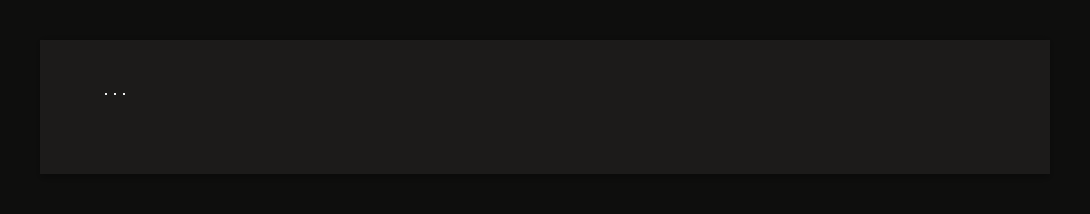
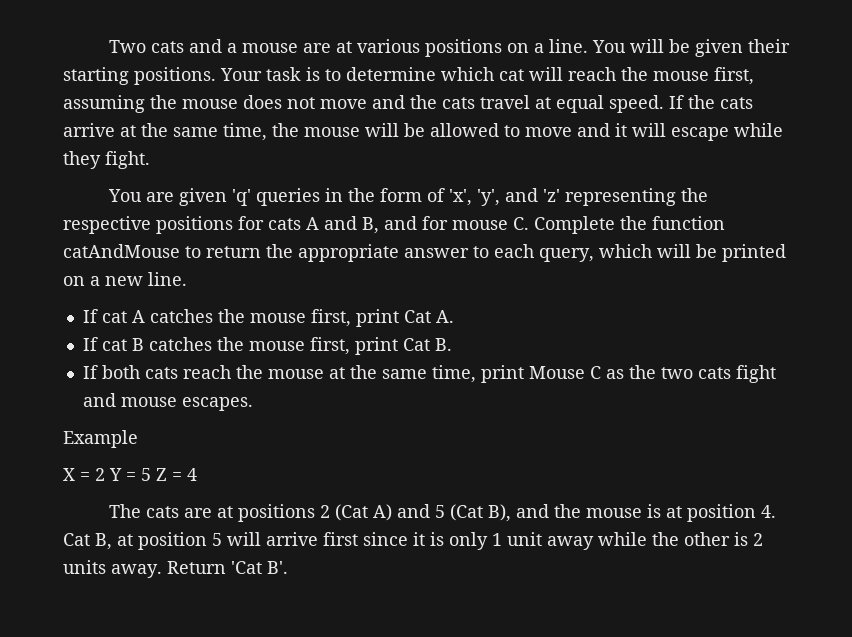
- ...
+ Two cats and a mouse are at various positions on a line. You will be given their starting positions. Your task is to determine which cat will reach the mouse first, assuming the mouse does not move and the cats travel at equal speed. If the cats arrive at the same time, the mouse will be allowed to move and it will escape while they fight.
+ You are given 'q' queries in the form of 'x', 'y', and 'z' representing the respective positions for cats A and B, and for mouse C. Complete the function catAndMouse to return the appropriate answer to each query, which will be printed on a new line.
+ If cat A catches the mouse first, print Cat A.
+ If cat B catches the mouse first, print Cat B.
+ If both cats reach the mouse at the same time, print Mouse C as the two cats fight and mouse escapes.
+ Example
+ X = 2 Y = 5 Z = 4
+ The cats are at positions 2 (Cat A) and 5 (Cat B), and the mouse is at position 4. Cat B, at position 5 will arrive first since it is only 1 unit away while the other is 2 units away. Return 'Cat B'.

